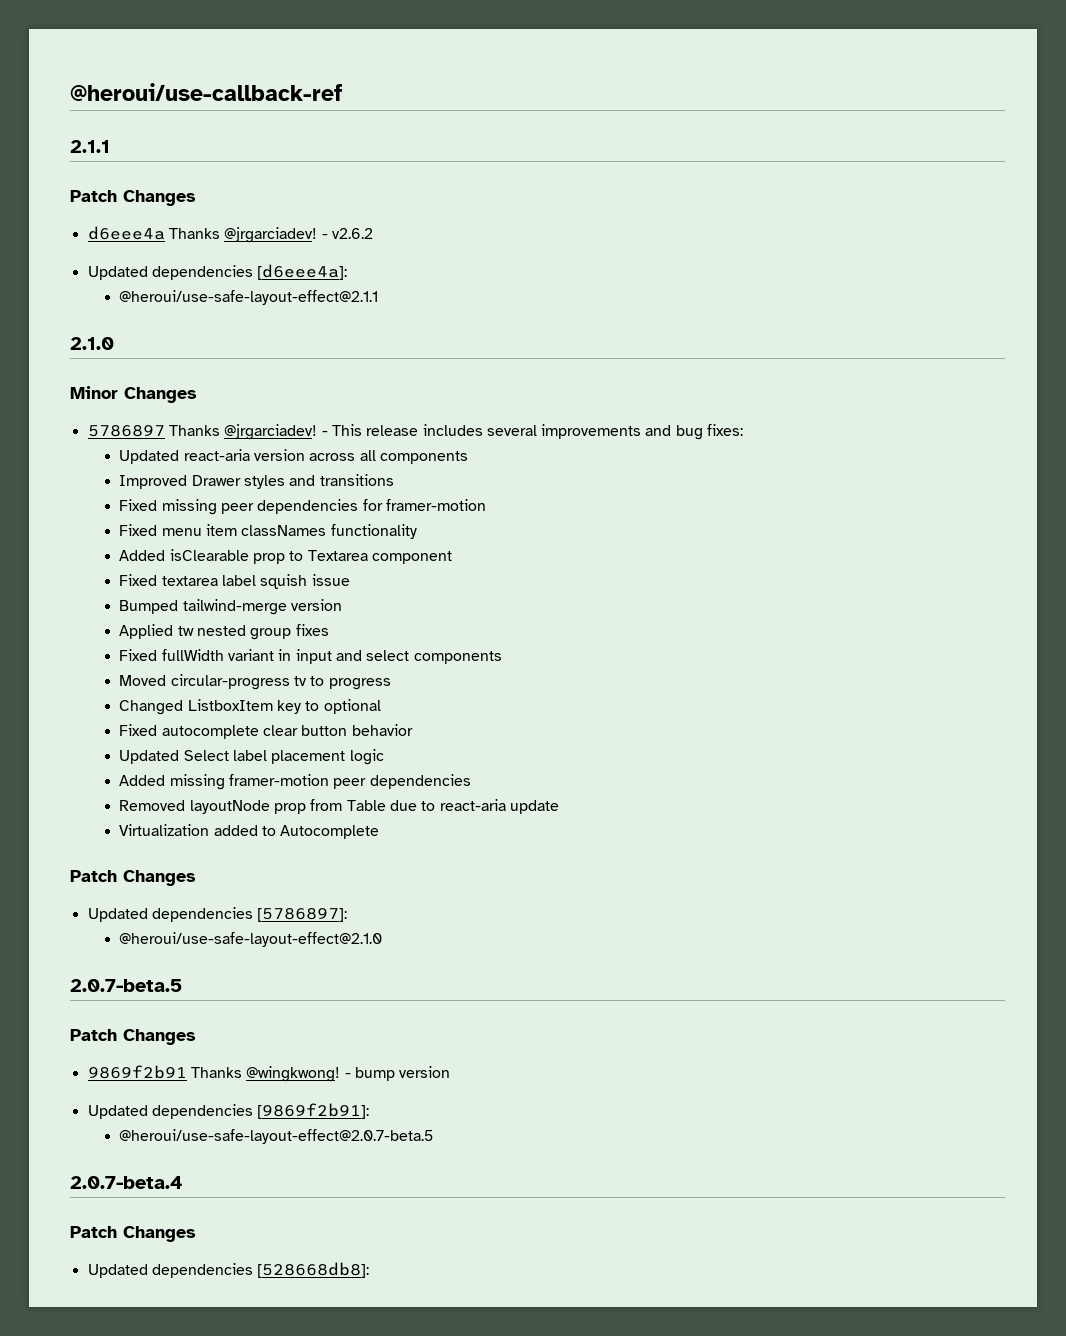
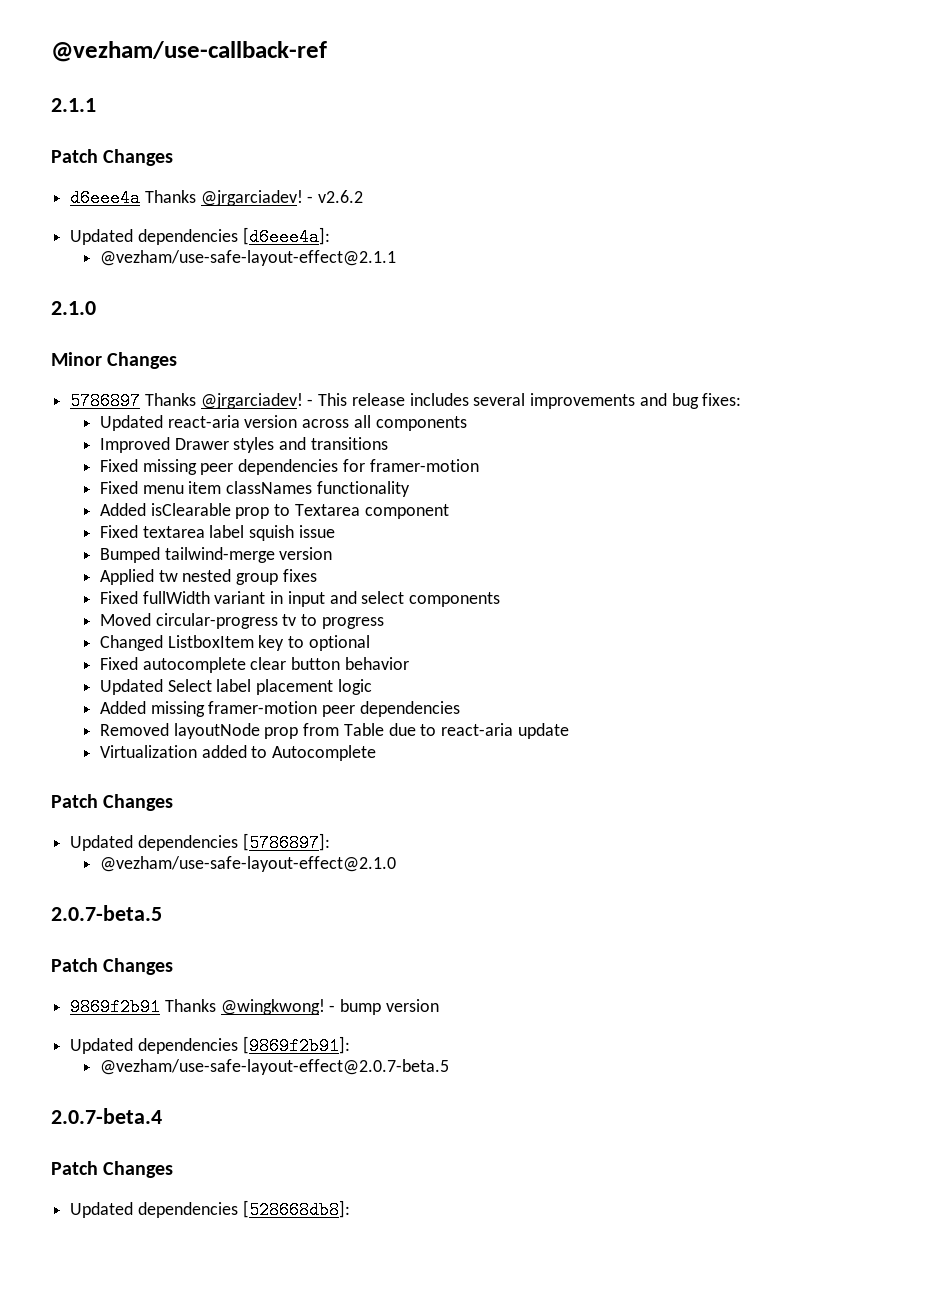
- @heroui/use-callback-ref
+ @vezham/use-callback-ref
- @heroui/use-safe-layout-effect@2.1.1
+ @vezham/use-safe-layout-effect@2.1.1
- @heroui/use-safe-layout-effect@2.1.0
+ @vezham/use-safe-layout-effect@2.1.0
- @heroui/use-safe-layout-effect@2.0.7-beta.5
+ @vezham/use-safe-layout-effect@2.0.7-beta.5

